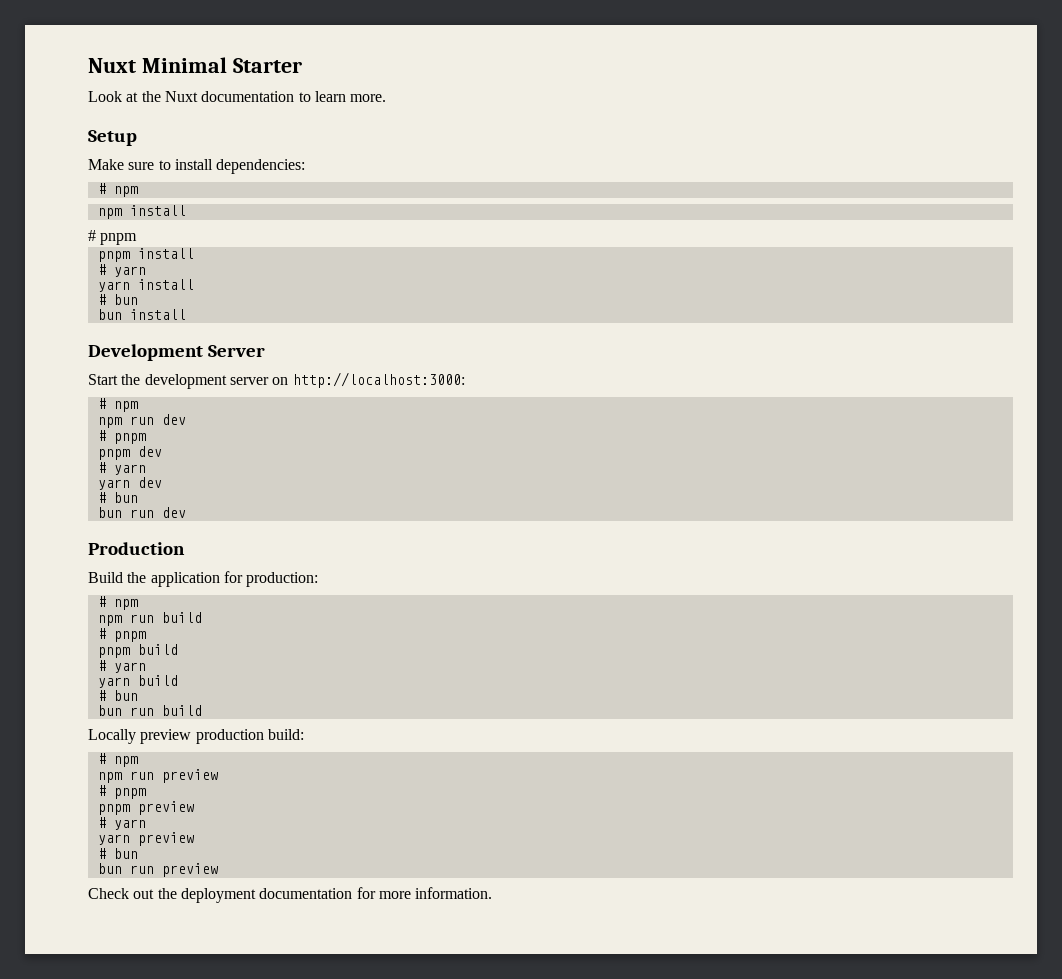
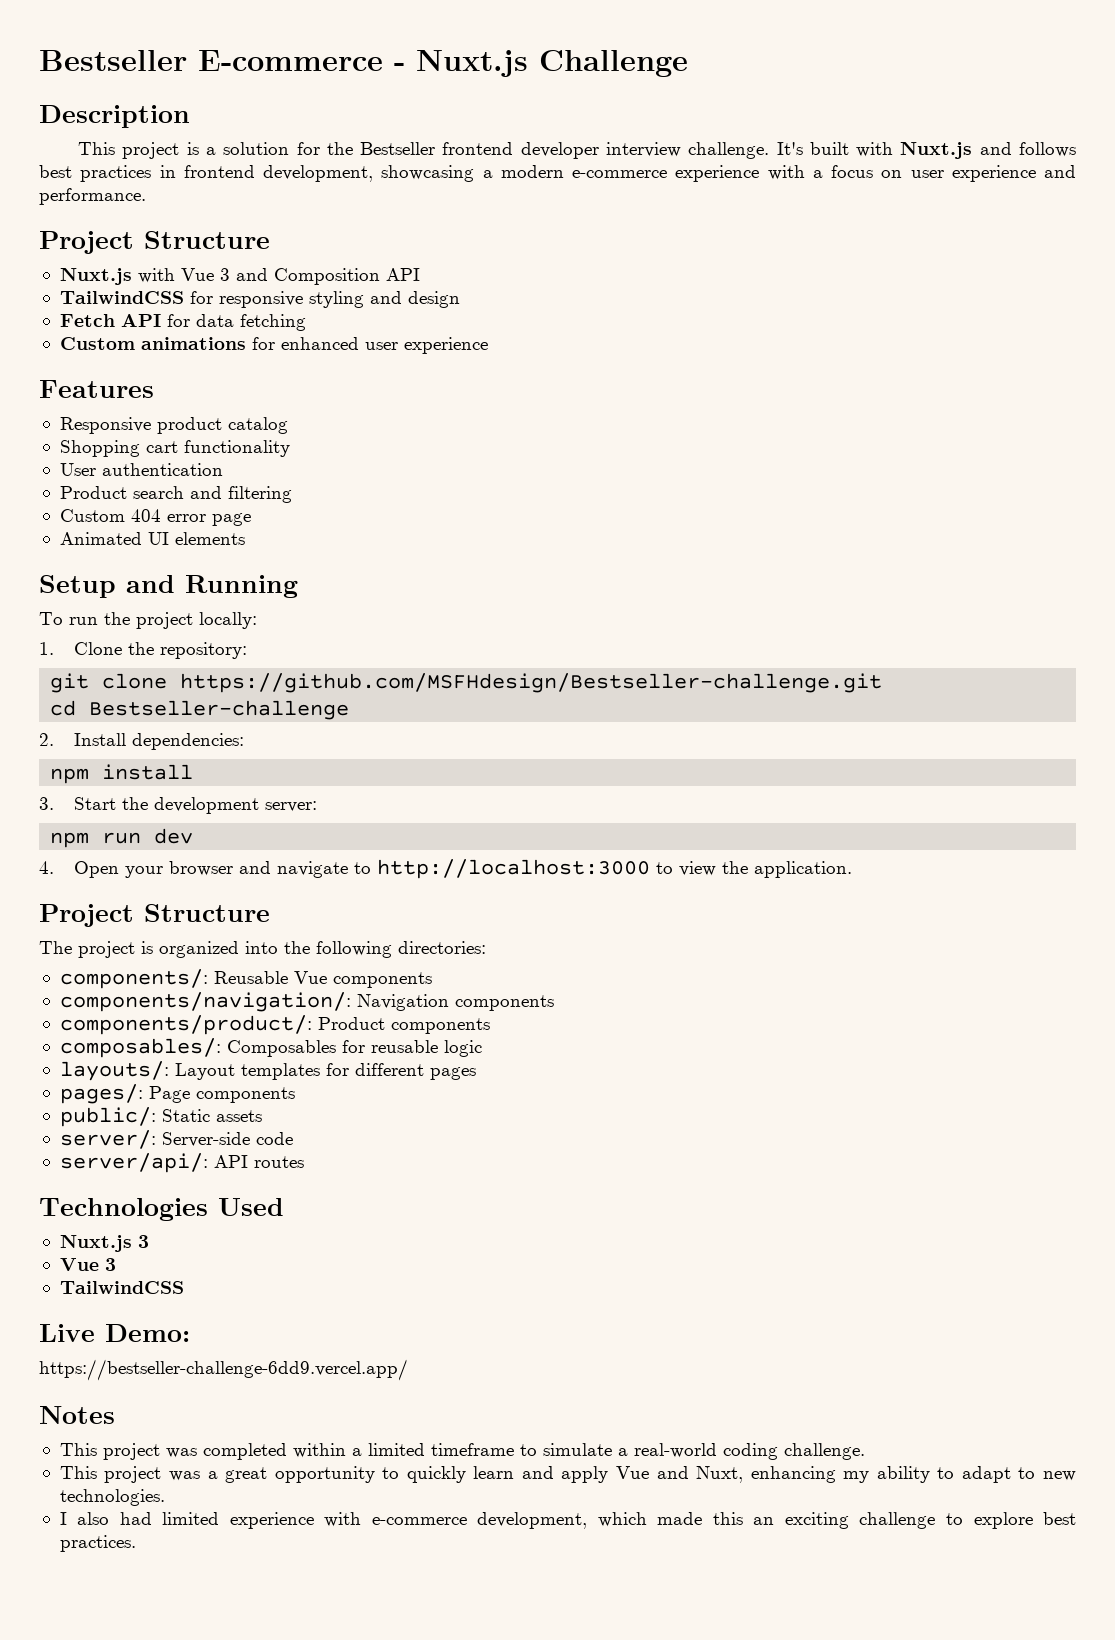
- Nuxt Minimal Starter
- Look at the Nuxt documentation to learn more.
- Setup
- Make sure to install dependencies:
- # npm
+ Bestseller E-commerce - Nuxt.js Challenge
+ Description
+ This project is a solution for the Bestseller frontend developer interview challenge. It's built with Nuxt.js and follows best practices in frontend development, showcasing a modern e-commerce experience with a focus on user experience and performance.
+ Project Structure
+ Nuxt.js with Vue 3 and Composition API
+ TailwindCSS for responsive styling and design
+ Fetch API for data fetching
+ Custom animations for enhanced user experience
+ Features
+ Responsive product catalog
+ Shopping cart functionality
+ User authentication
+ Product search and filtering
+ Custom 404 error page
+ Animated UI elements
+ Setup and Running
+ To run the project locally:
+ 1. Clone the repository:
+ git clone https://github.com/MSFHdesign/Bestseller-challenge.git
+ cd Bestseller-challenge
+ 2. Install dependencies:
  npm install
- # pnpm
- pnpm install
- # yarn
- yarn install
- # bun
- bun install
- Development Server
- Start the development server on http://localhost:3000:
- # npm
+ 3. Start the development server:
  npm run dev
- # pnpm
- pnpm dev
- # yarn
- yarn dev
- # bun
- bun run dev
- Production
- Build the application for production:
- # npm
- npm run build
- # pnpm
- pnpm build
- # yarn
- yarn build
- # bun
- bun run build
- Locally preview production build:
- # npm
- npm run preview
- # pnpm
- pnpm preview
- # yarn
- yarn preview
- # bun
- bun run preview
- Check out the deployment documentation for more information.
+ 4. Open your browser and navigate to http://localhost:3000 to view the application.
+ Project Structure
+ The project is organized into the following directories:
+ components/: Reusable Vue components
+ components/navigation/: Navigation components
+ components/product/: Product components
+ composables/: Composables for reusable logic
+ layouts/: Layout templates for different pages
+ pages/: Page components
+ public/: Static assets
+ server/: Server-side code
+ server/api/: API routes
+ Technologies Used
+ Nuxt.js 3
+ Vue 3
+ TailwindCSS
+ Live Demo:
+ https://bestseller-challenge-6dd9.vercel.app/
+ Notes
+ This project was completed within a limited timeframe to simulate a real-world coding challenge.
+ This project was a great opportunity to quickly learn and apply Vue and Nuxt, enhancing my ability to adapt to new technologies.
+ I also had limited experience with e-commerce development, which made this an exciting challenge to explore best practices.

